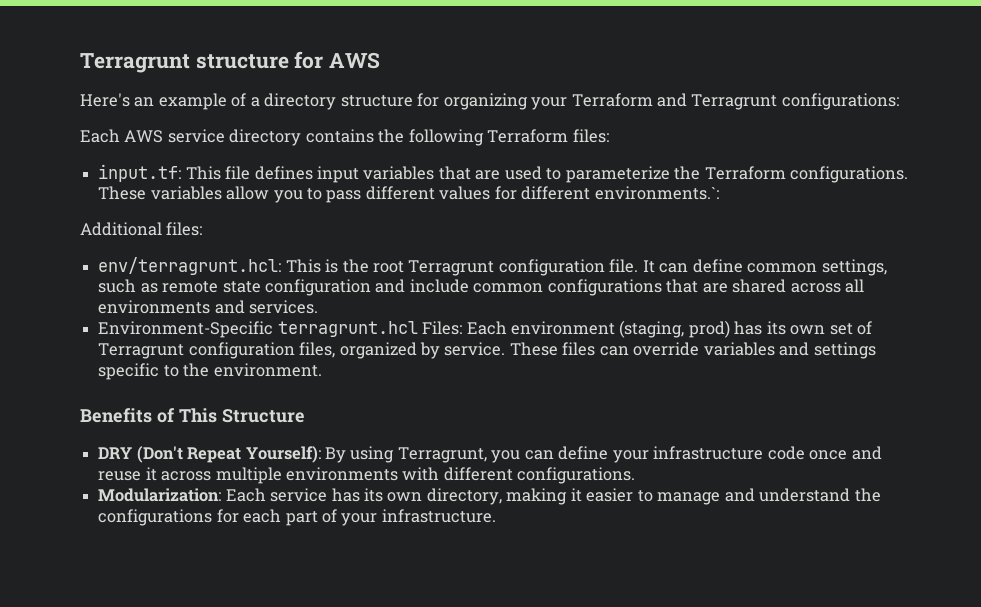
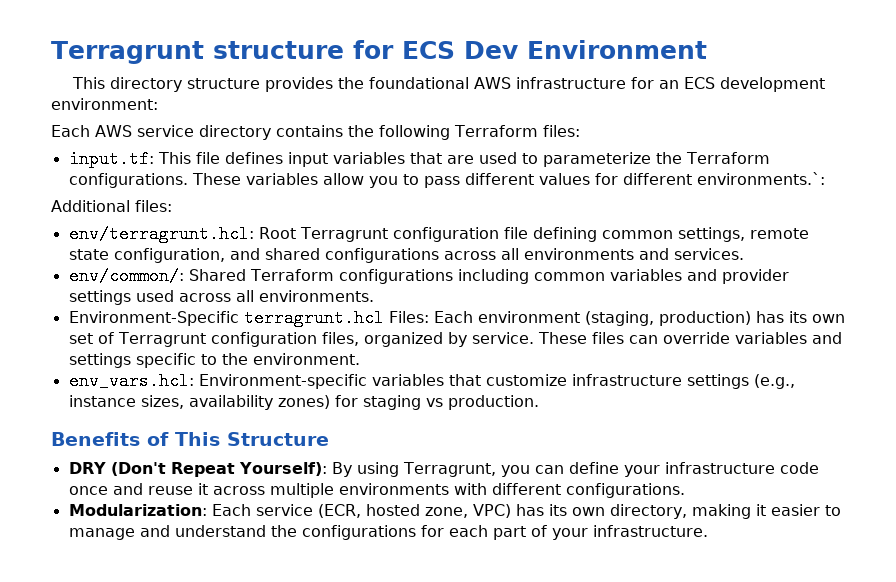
- Terragrunt structure for AWS
- Here's an example of a directory structure for organizing your Terraform and Terragrunt configurations:
+ Terragrunt structure for ECS Dev Environment
+ This directory structure provides the foundational AWS infrastructure for an ECS development environment:
- env/terragrunt.hcl: This is the root Terragrunt configuration file. It can define common settings, such as remote state configuration and include common configurations that are shared across all environments and services.
+ env/terragrunt.hcl: Root Terragrunt configuration file defining common settings, remote state configuration, and shared configurations across all environments and services.
+ env/common/: Shared Terraform configurations including common variables and provider settings used across all environments.
- Environment-Specific terragrunt.hcl Files: Each environment (staging, prod) has its own set of Terragrunt configuration files, organized by service.
+ Environment-Specific terragrunt.hcl Files: Each environment (staging, production) has its own set of Terragrunt configuration files, organized by service.
+ env_vars.hcl: Environment-specific variables that customize infrastructure settings (e.g., instance sizes, availability zones) for staging vs production.
- Modularization: Each service has its own directory, making it easier to manage and understand the configurations for each part of your infrastructure.
+ Modularization: Each service (ECR, hosted zone, VPC) has its own directory, making it easier to manage and understand the configurations for each part of your infrastructure.

